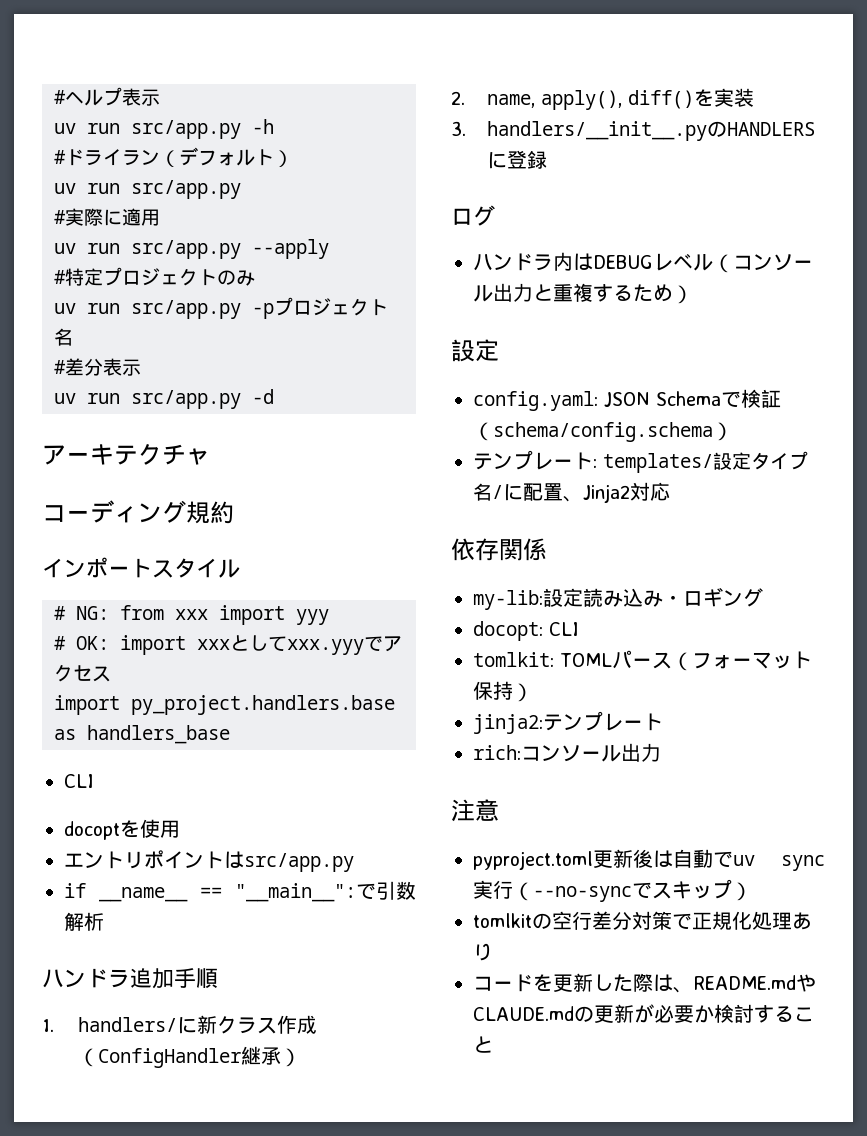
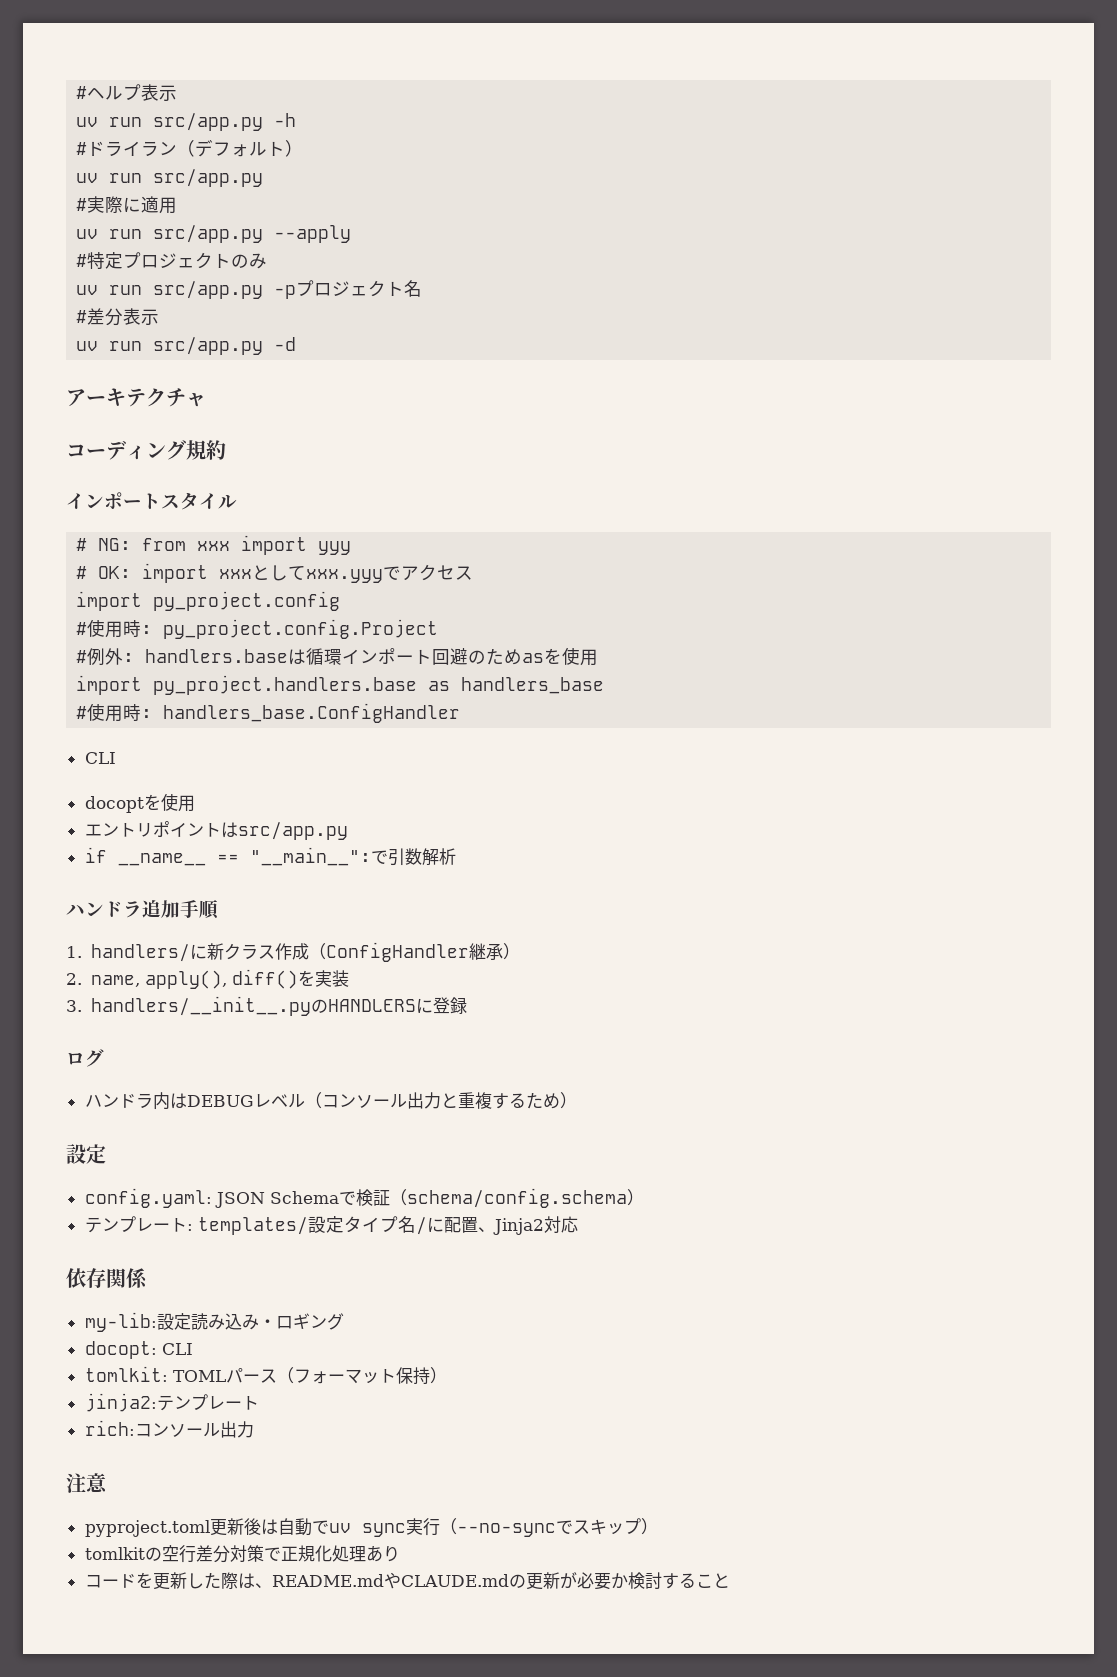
+ import py_project.config
+ #使用時: py_project.config.Project
+ #例外: handlers.baseは循環インポート回避のためasを使用
+ #使用時: handlers_base.ConfigHandler

